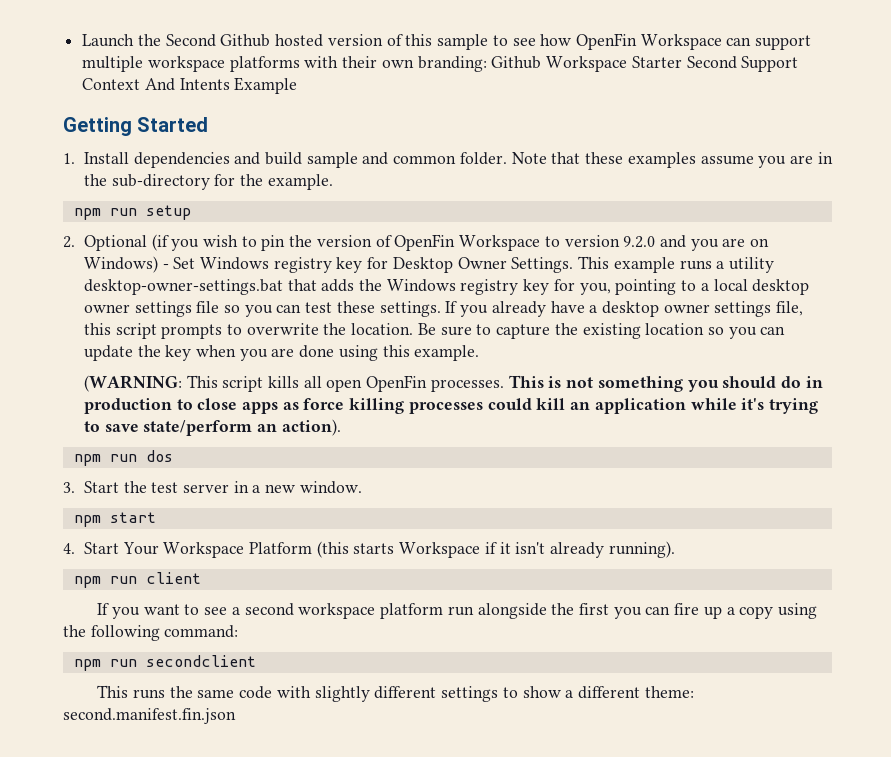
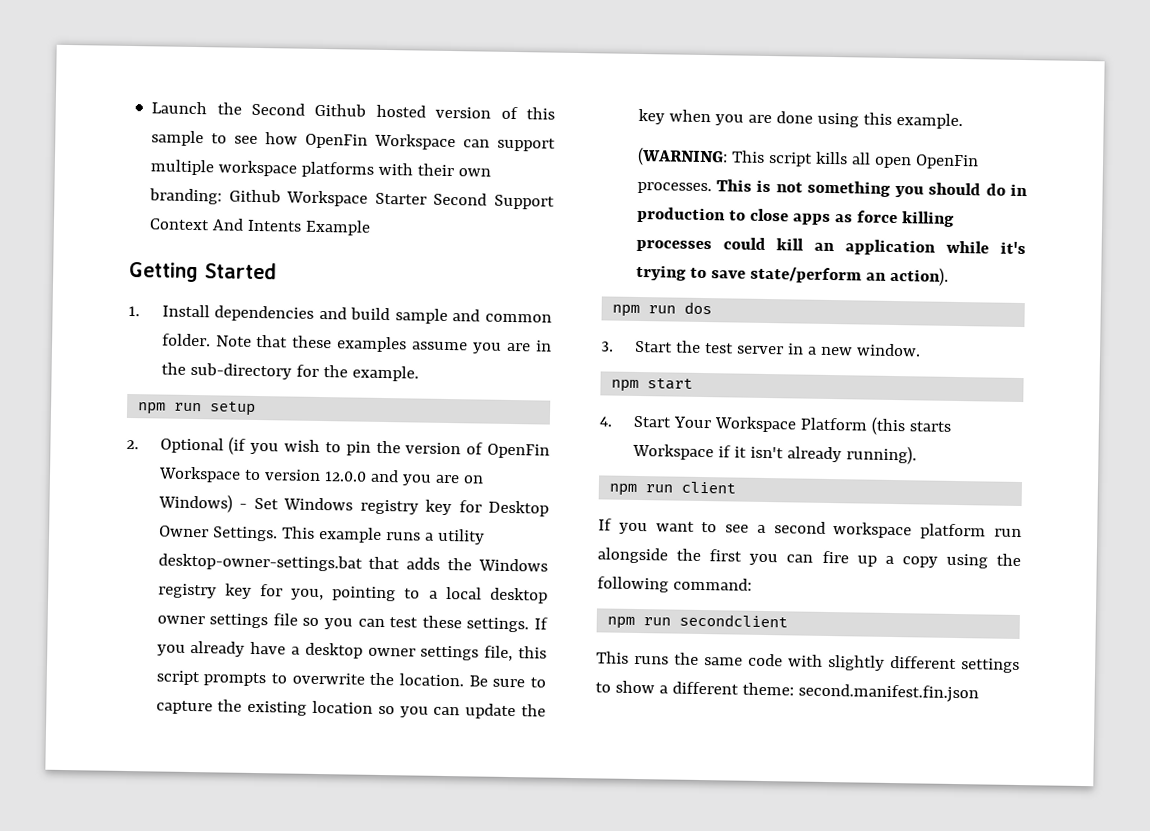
- 2. Optional (if you wish to pin the version of OpenFin Workspace to version 9.2.0 and you are on Windows) - Set Windows registry key for Desktop Owner Settings.
+ 2. Optional (if you wish to pin the version of OpenFin Workspace to version 12.0.0 and you are on Windows) - Set Windows registry key for Desktop Owner Settings.

